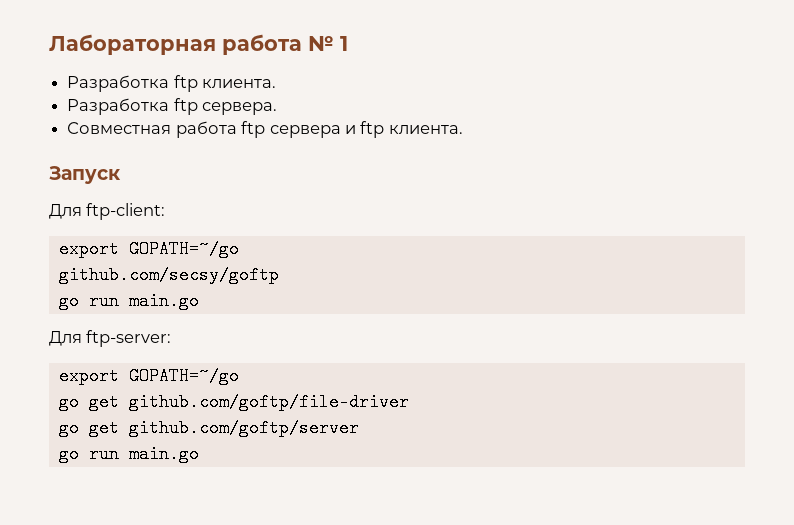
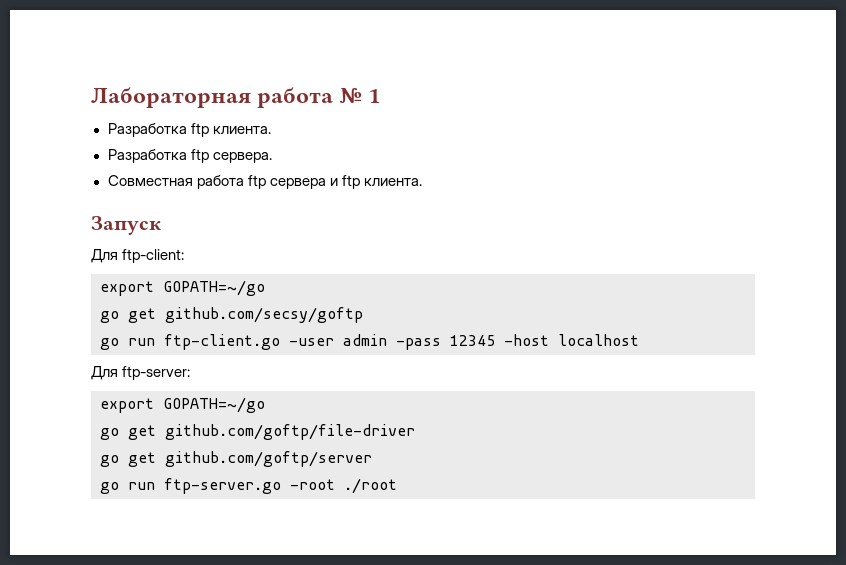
- github.com/secsy/goftp
- go run main.go
+ go get github.com/secsy/goftp
+ go run ftp-client.go -user admin -pass 12345 -host localhost
  go get github.com/goftp/server
- go run main.go
+ go run ftp-server.go -root ./root

